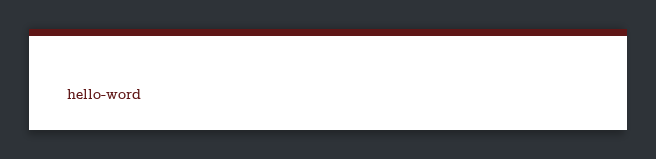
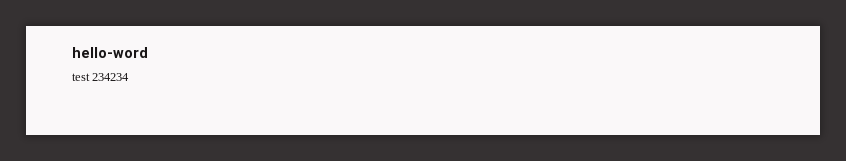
+ test 234234

